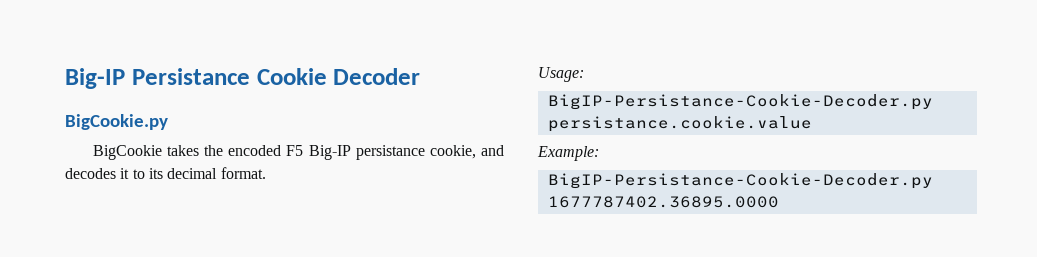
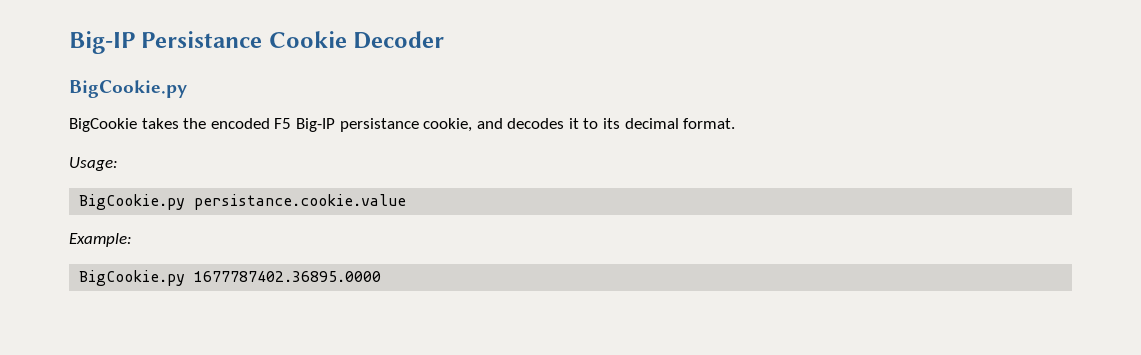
- BigIP-Persistance-Cookie-Decoder.py persistance.cookie.value
+ BigCookie.py persistance.cookie.value
- BigIP-Persistance-Cookie-Decoder.py 1677787402.36895.0000
+ BigCookie.py 1677787402.36895.0000

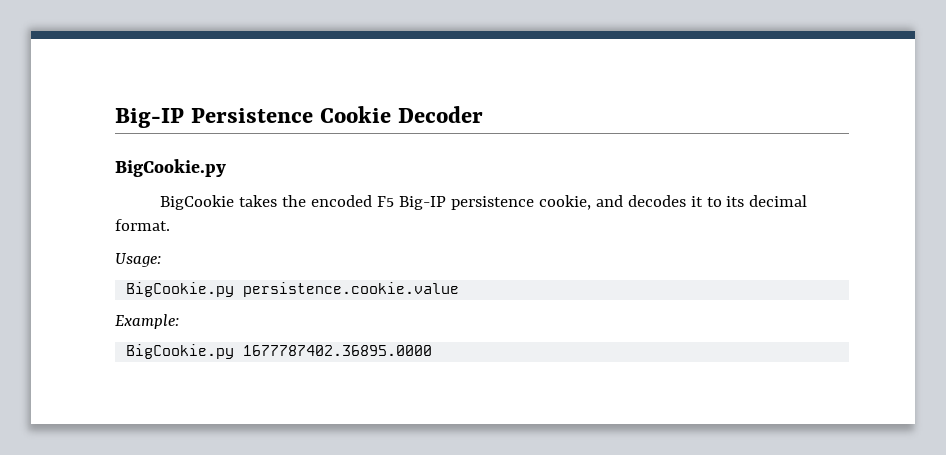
- Big-IP Persistance Cookie Decoder
+ Big-IP Persistence Cookie Decoder
- BigCookie takes the encoded F5 Big-IP persistance cookie, and decodes it to its decimal format.
+ BigCookie takes the encoded F5 Big-IP persistence cookie, and decodes it to its decimal format.
- BigCookie.py persistance.cookie.value
+ BigCookie.py persistence.cookie.value

